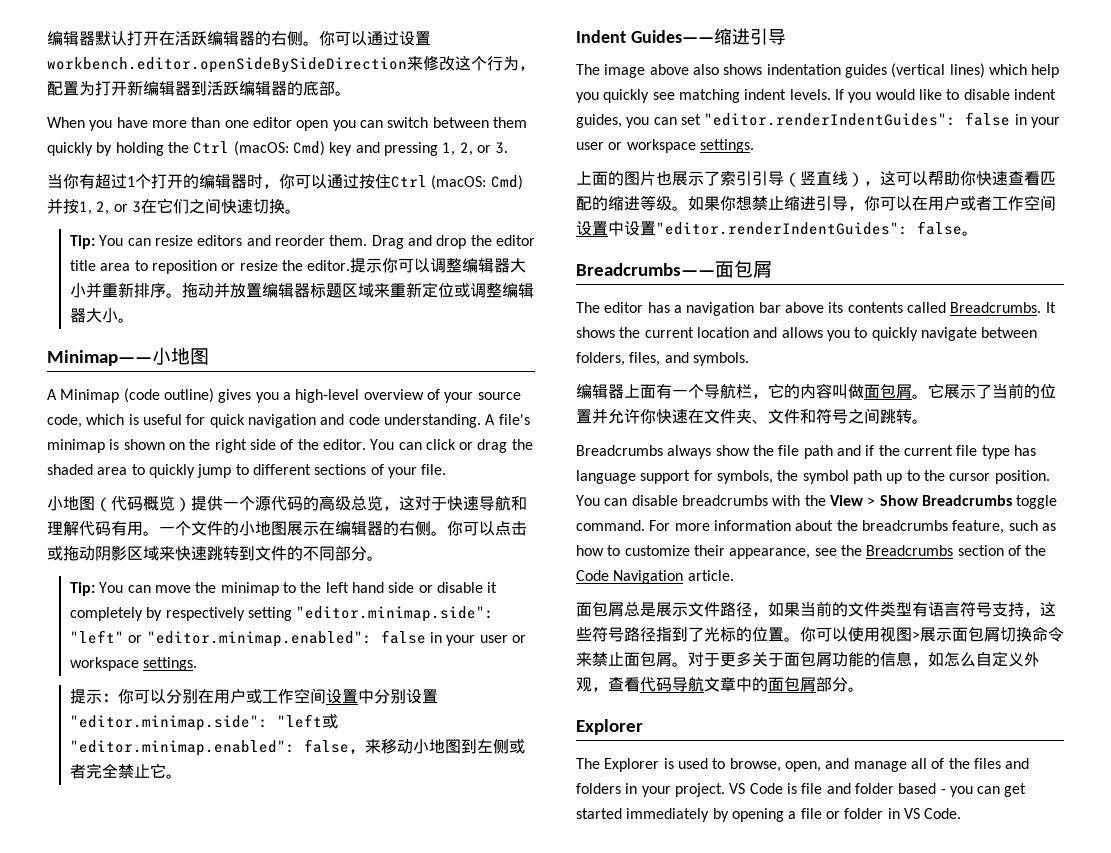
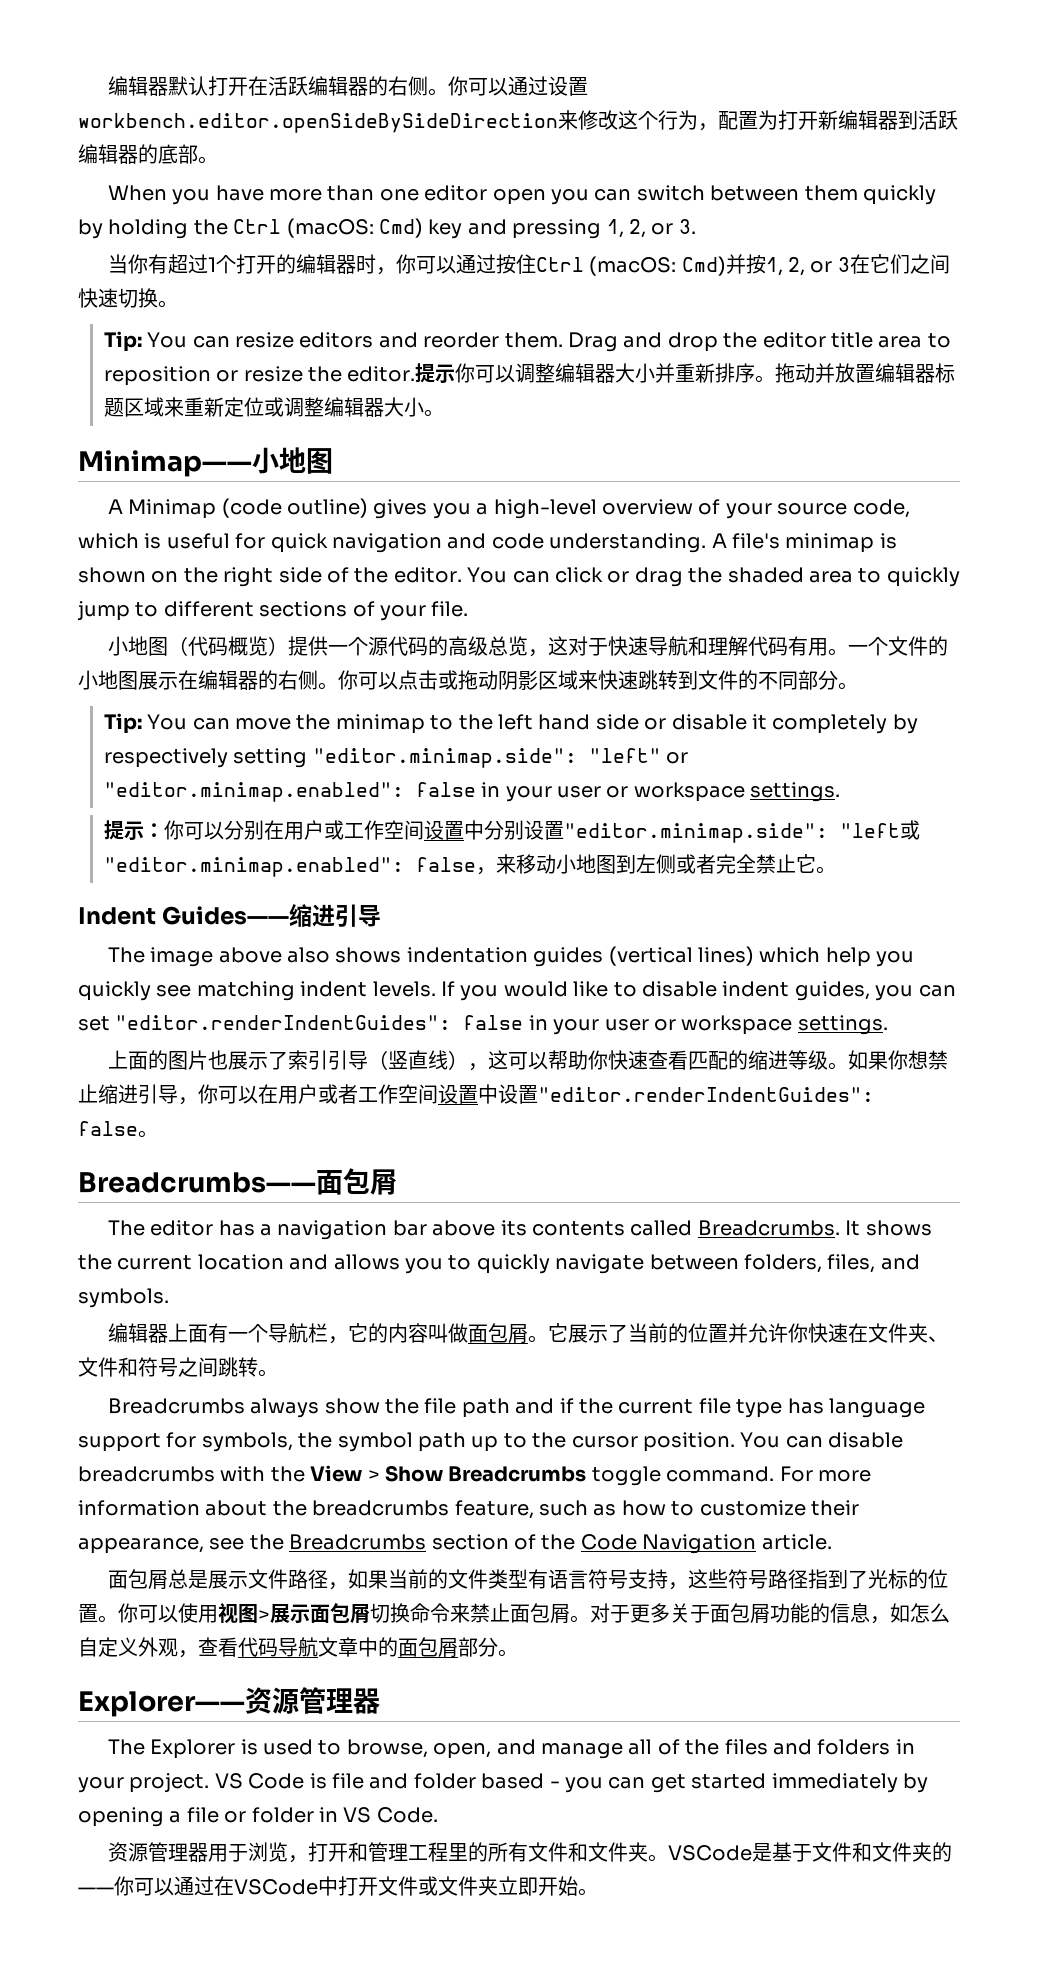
  对于更多关于面包屑功能的信息，如怎么自定义外观，查看代码导航文章中的面包屑部分。
- Explorer
+ Explorer——资源管理器
+ 资源管理器用于浏览，打开和管理工程里的所有文件和文件夹。VSCode是基于文件和文件夹的——你可以通过在VSCode中打开文件或文件夹立即开始。

